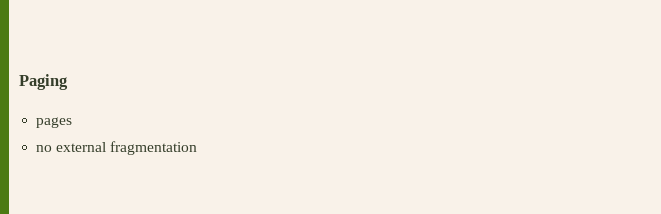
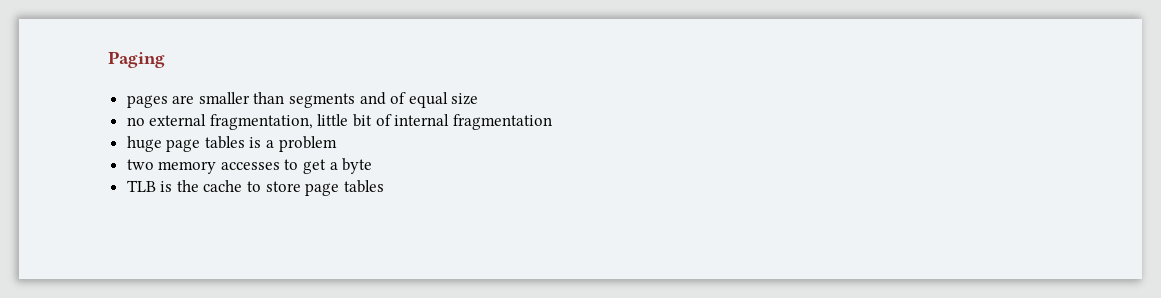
- pages
- no external fragmentation
+ pages are smaller than segments and of equal size
+ no external fragmentation, little bit of internal fragmentation
+ huge page tables is a problem
+ two memory accesses to get a byte
+ TLB is the cache to store page tables

